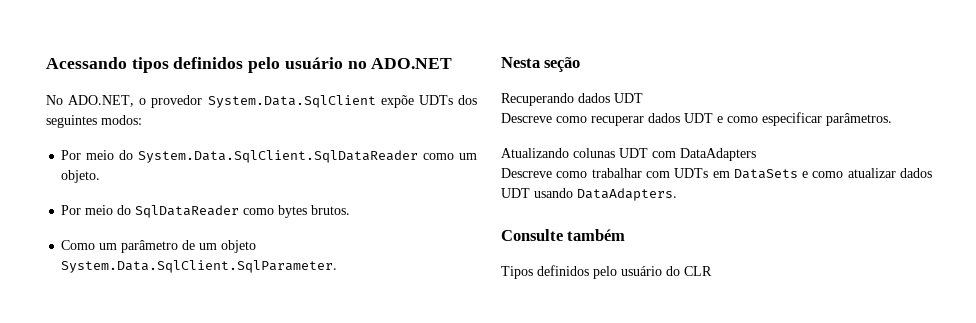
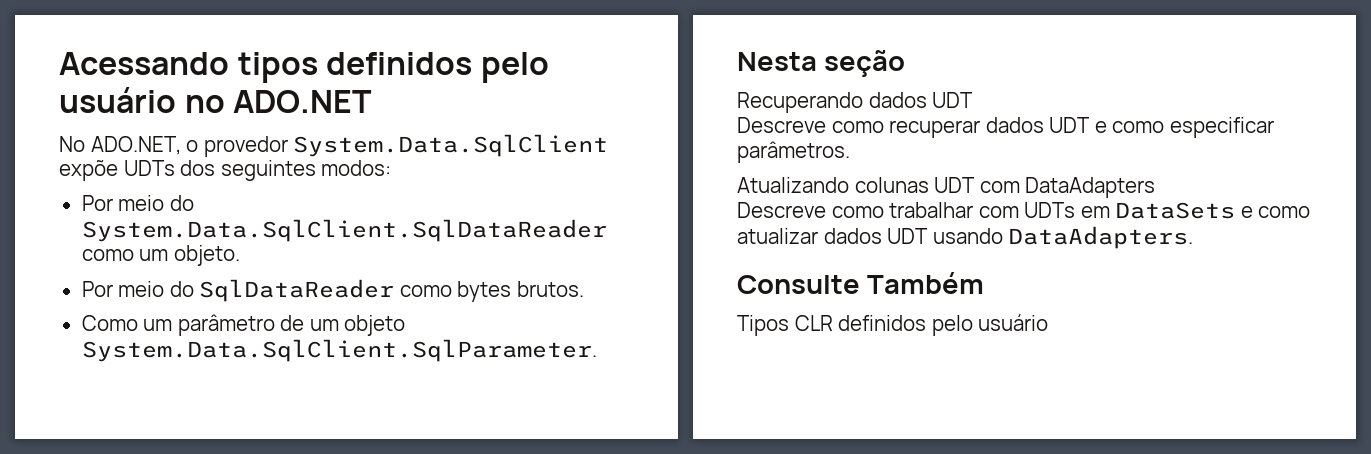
- Consulte também
+ Consulte Também
- Tipos definidos pelo usuário do CLR
+ Tipos CLR definidos pelo usuário

